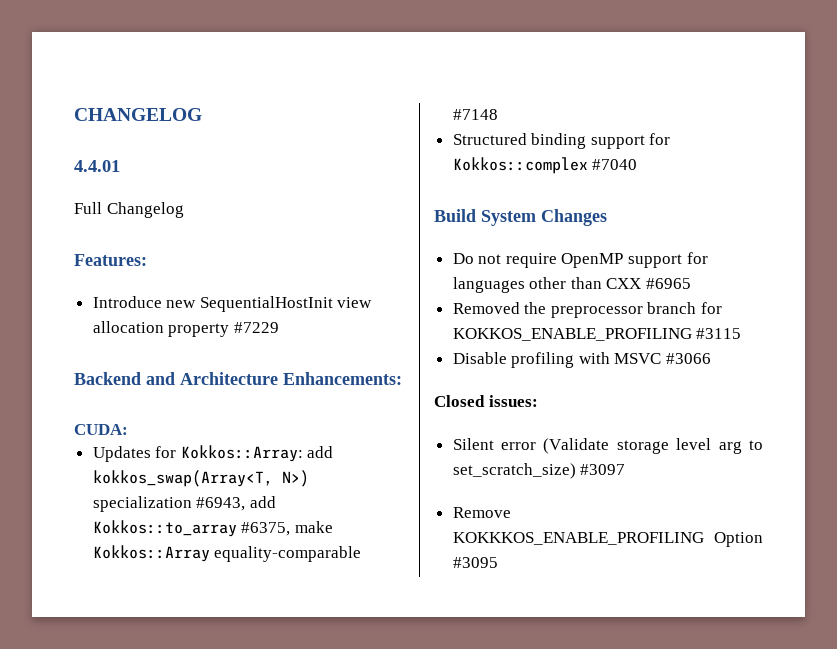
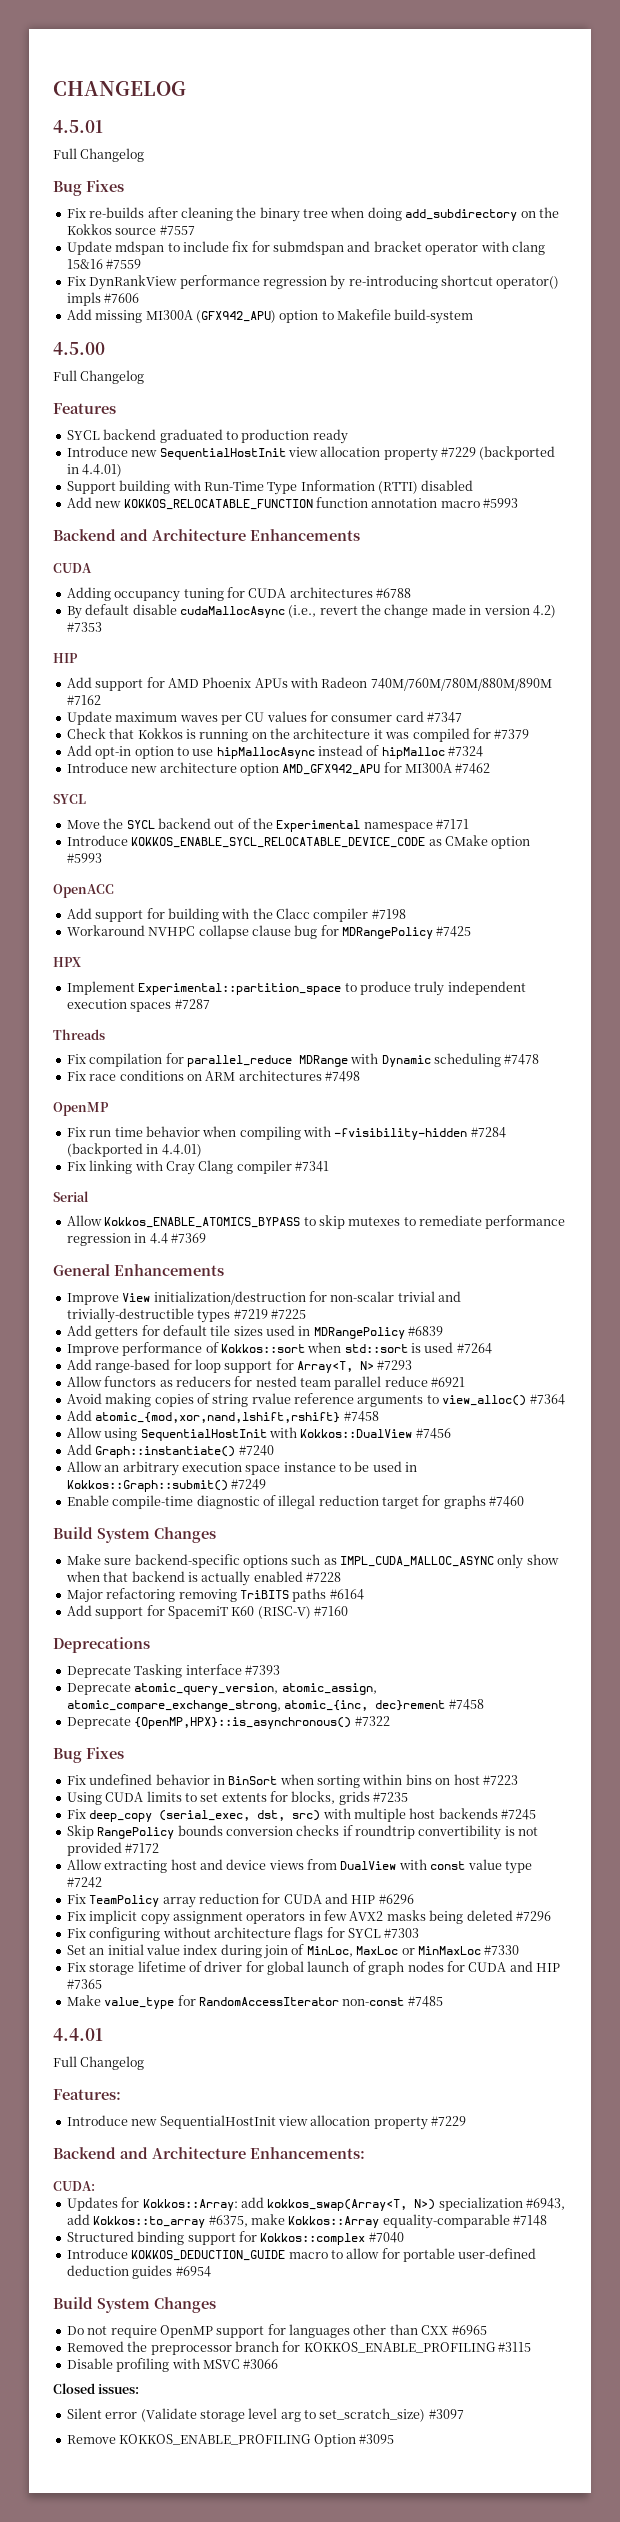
+ 4.5.01
+ Full Changelog
+ Bug Fixes
+ Fix re-builds after cleaning the binary tree when doing add_subdirectory on the Kokkos source #7557
+ Update mdspan to include fix for submdspan and bracket operator with clang 15&16 #7559
+ Fix DynRankView performance regression by re-introducing shortcut operator() impls #7606
+ Add missing MI300A (GFX942_APU) option to Makefile build-system
+ 4.5.00
+ Full Changelog
+ Features
+ SYCL backend graduated to production ready
+ Introduce new SequentialHostInit view allocation property #7229 (backported in 4.4.01)
+ Support building with Run-Time Type Information (RTTI) disabled
+ Add new KOKKOS_RELOCATABLE_FUNCTION function annotation macro #5993
+ Backend and Architecture Enhancements
+ CUDA
+ Adding occupancy tuning for CUDA architectures #6788
+ By default disable cudaMallocAsync (i.e., revert the change made in version 4.2) #7353
+ HIP
+ Add support for AMD Phoenix APUs with Radeon 740M/760M/780M/880M/890M #7162
+ Update maximum waves per CU values for consumer card #7347
+ Check that Kokkos is running on the architecture it was compiled for #7379
+ Add opt-in option to use hipMallocAsync instead of hipMalloc #7324
+ Introduce new architecture option AMD_GFX942_APU for MI300A #7462
+ SYCL
+ Move the SYCL backend out of the Experimental namespace #7171
+ Introduce KOKKOS_ENABLE_SYCL_RELOCATABLE_DEVICE_CODE as CMake option #5993
+ OpenACC
+ Add support for building with the Clacc compiler #7198
+ Workaround NVHPC collapse clause bug for MDRangePolicy #7425
+ HPX
+ Implement Experimental::partition_space to produce truly independent execution spaces #7287
+ Threads
+ Fix compilation for parallel_reduce MDRange with Dynamic scheduling #7478
+ Fix race conditions on ARM architectures #7498
+ OpenMP
+ Fix run time behavior when compiling with -fvisibility-hidden #7284 (backported in 4.4.01)
+ Fix linking with Cray Clang compiler #7341
+ Serial
+ Allow Kokkos_ENABLE_ATOMICS_BYPASS to skip mutexes to remediate performance regression in 4.4 #7369
+ General Enhancements
+ Improve View initialization/destruction for non-scalar trivial and trivially-destructible types #7219 #7225
+ Add getters for default tile sizes used in MDRangePolicy #6839
+ Improve performance of Kokkos::sort when std::sort is used #7264
+ Add range-based for loop support for Array<T, N> #7293
+ Allow functors as reducers for nested team parallel reduce #6921
+ Avoid making copies of string rvalue reference arguments to view_alloc() #7364
+ Add atomic_{mod,xor,nand,lshift,rshift} #7458
+ Allow using SequentialHostInit with Kokkos::DualView #7456
+ Add Graph::instantiate() #7240
+ Allow an arbitrary execution space instance to be used in Kokkos::Graph::submit() #7249
+ Enable compile-time diagnostic of illegal reduction target for graphs #7460
+ Build System Changes
+ Make sure backend-specific options such as IMPL_CUDA_MALLOC_ASYNC only show when that backend is actually enabled #7228
+ Major refactoring removing TriBITS paths #6164
+ Add support for SpacemiT K60 (RISC-V) #7160
+ Deprecations
+ Deprecate Tasking interface #7393
+ Deprecate atomic_query_version, atomic_assign, atomic_compare_exchange_strong, atomic_{inc, dec}rement #7458
+ Deprecate {OpenMP,HPX}::is_asynchronous() #7322
+ Bug Fixes
+ Fix undefined behavior in BinSort when sorting within bins on host #7223
+ Using CUDA limits to set extents for blocks, grids #7235
+ Fix deep_copy (serial_exec, dst, src) with multiple host backends #7245
+ Skip RangePolicy bounds conversion checks if roundtrip convertibility is not provided #7172
+ Allow extracting host and device views from DualView with const value type #7242
+ Fix TeamPolicy array reduction for CUDA and HIP #6296
+ Fix implicit copy assignment operators in few AVX2 masks being deleted #7296
+ Fix configuring without architecture flags for SYCL #7303
+ Set an initial value index during join of MinLoc, MaxLoc or MinMaxLoc #7330
+ Fix storage lifetime of driver for global launch of graph nodes for CUDA and HIP #7365
+ Make value_type for RandomAccessIterator non-const #7485
+ Introduce KOKKOS_DEDUCTION_GUIDE macro to allow for portable user-defined deduction guides #6954
- Remove KOKKKOS_ENABLE_PROFILING Option #3095
+ Remove KOKKOS_ENABLE_PROFILING Option #3095

